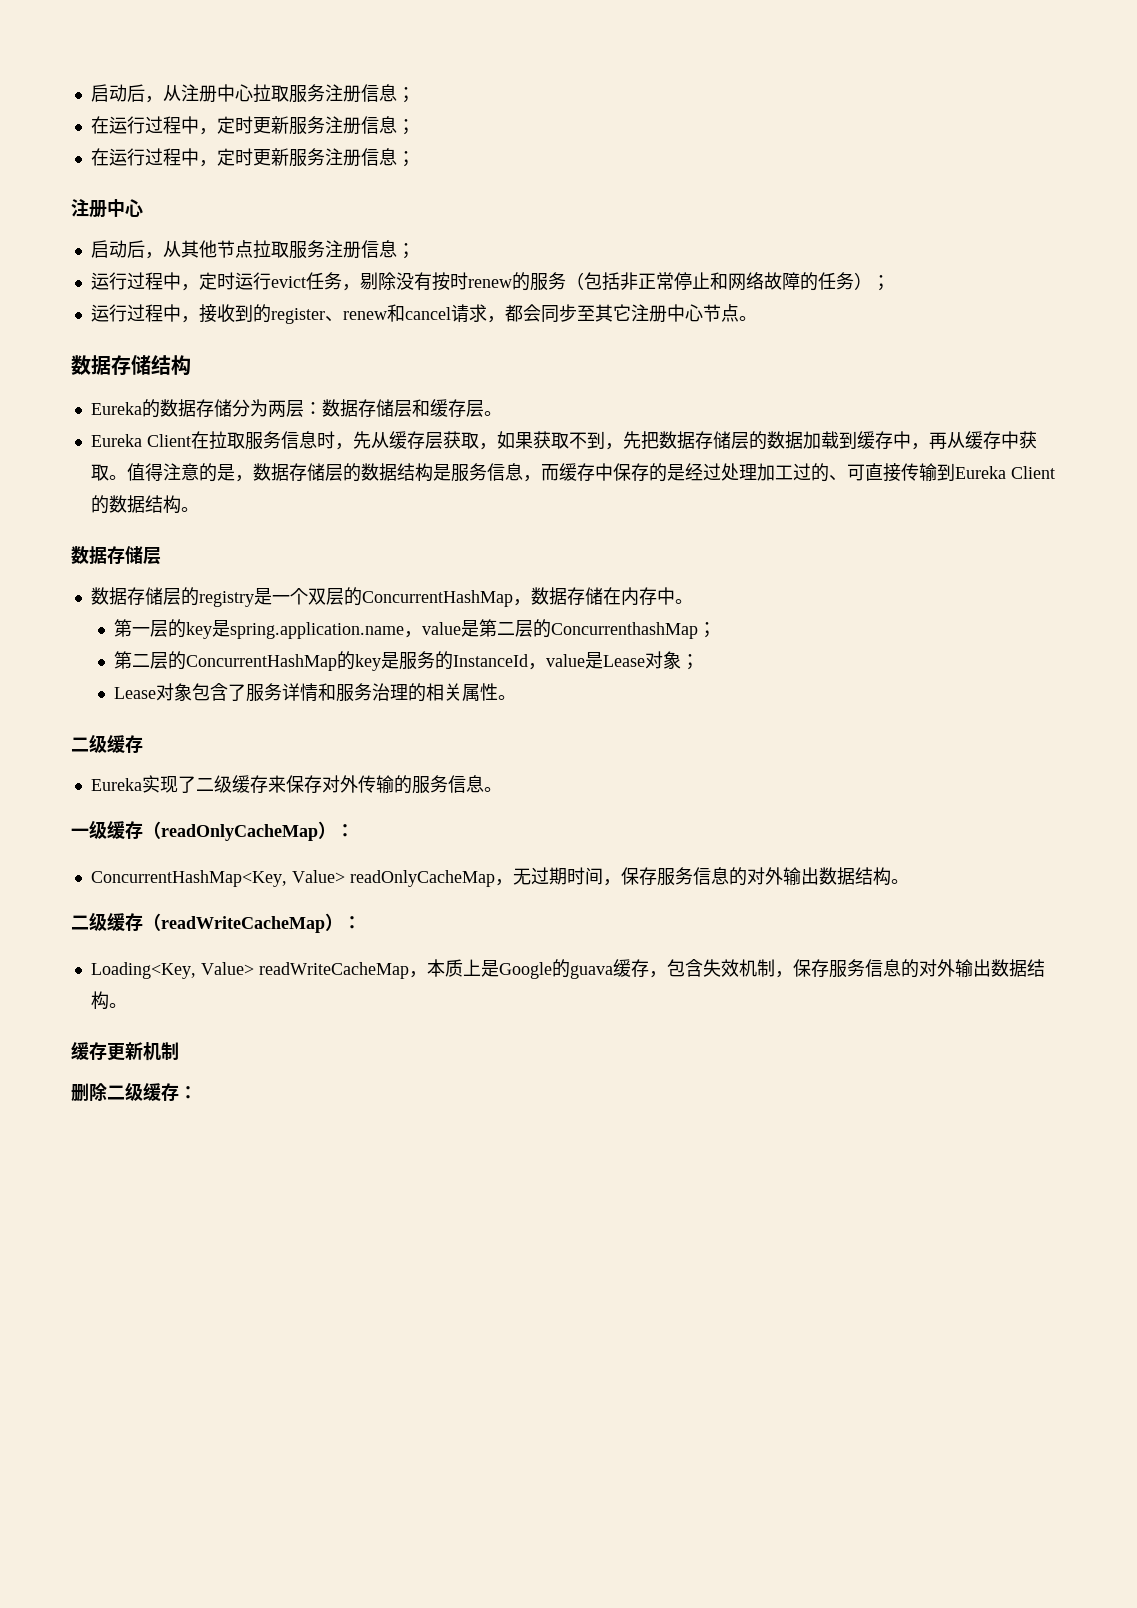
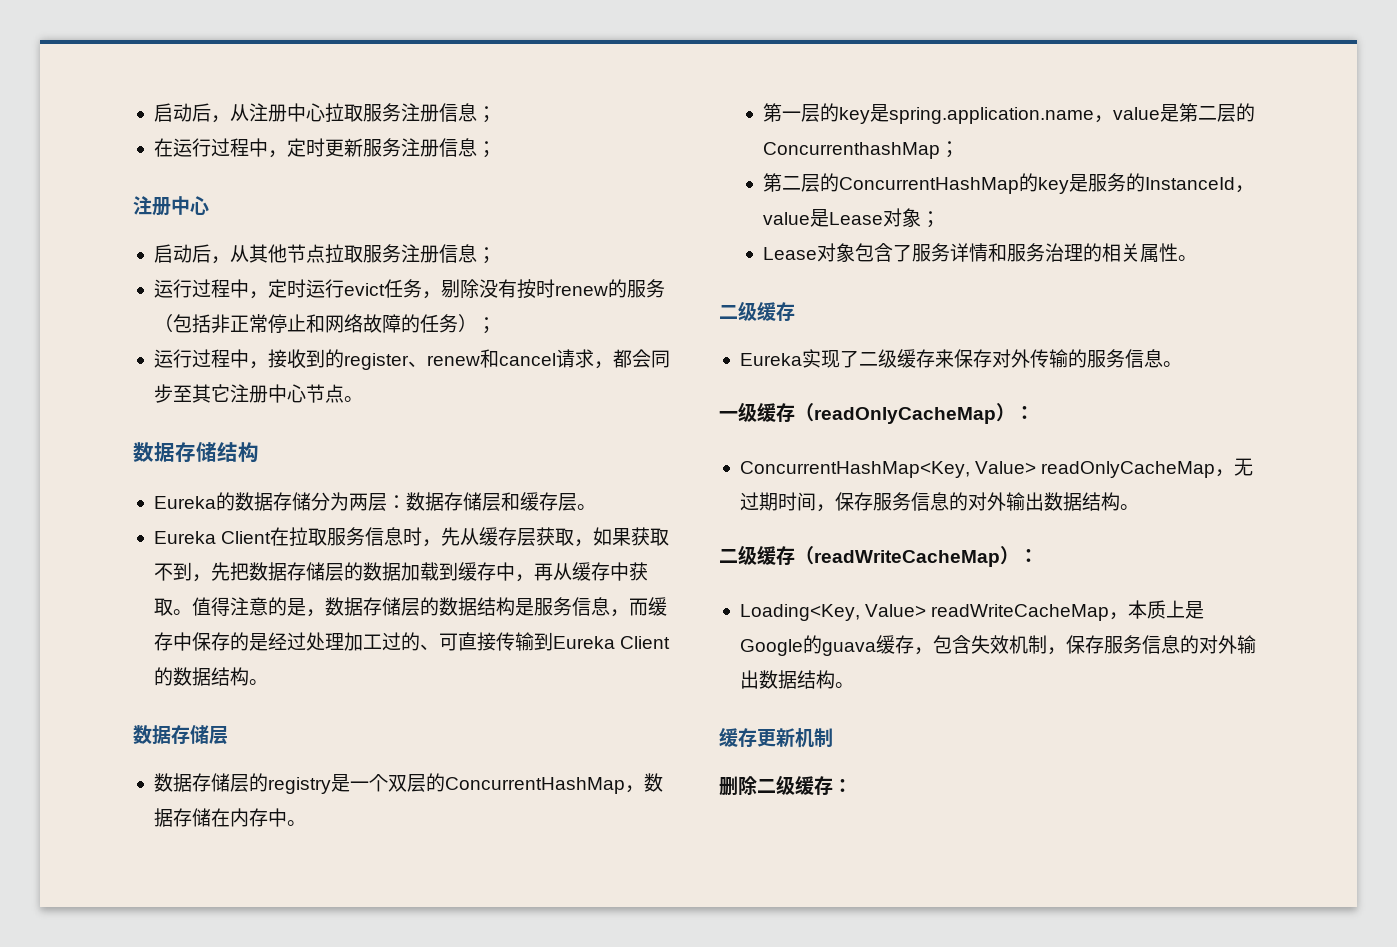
  启动后，从注册中心拉取服务注册信息；
- 在运行过程中，定时更新服务注册信息；

